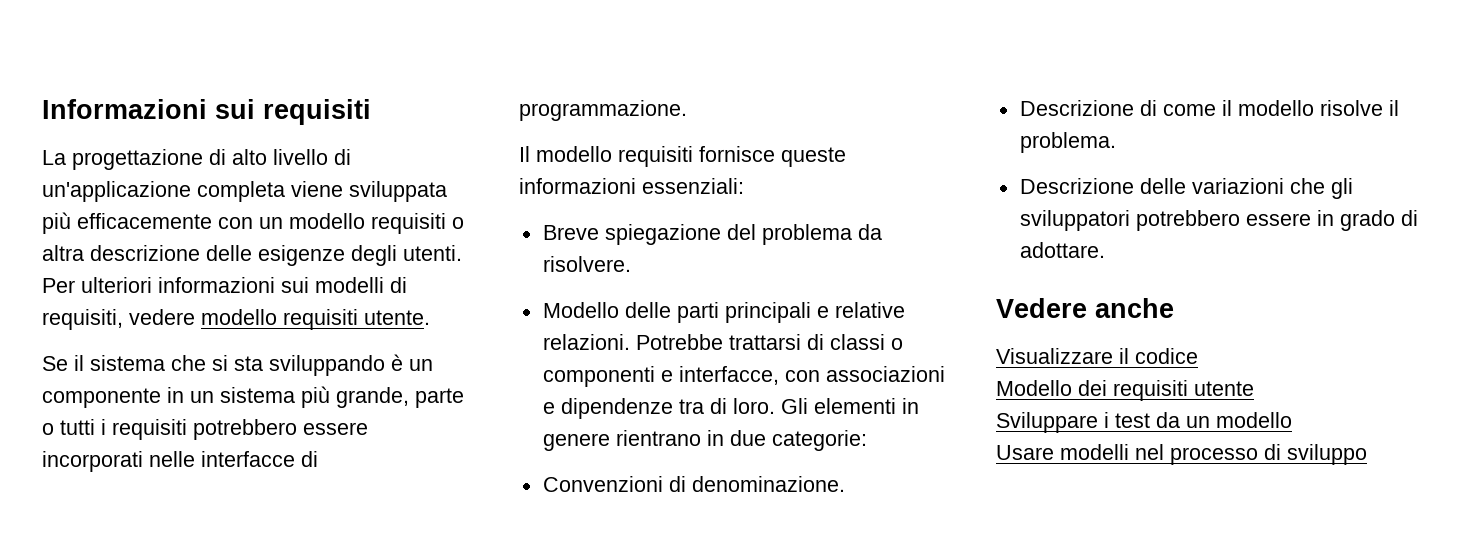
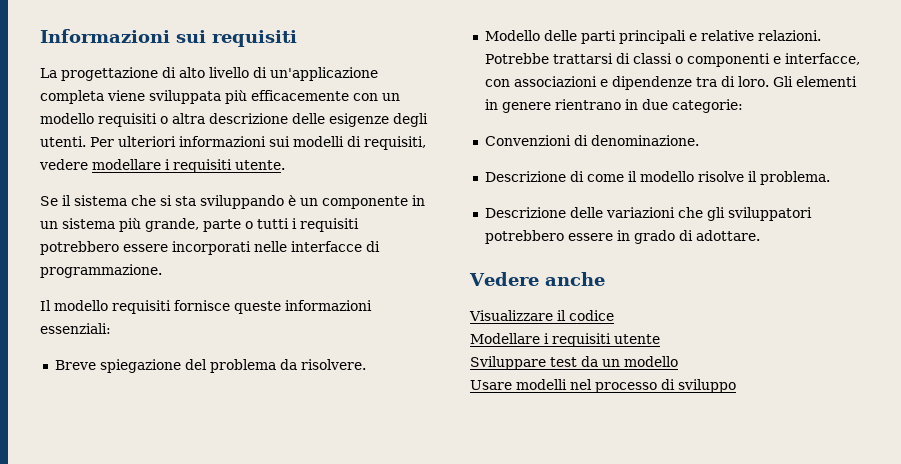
- Per ulteriori informazioni sui modelli di requisiti, vedere modello requisiti utente.
+ Per ulteriori informazioni sui modelli di requisiti, vedere modellare i requisiti utente.
- Modello dei requisiti utente
+ Modellare i requisiti utente
- Sviluppare i test da un modello
+ Sviluppare test da un modello

